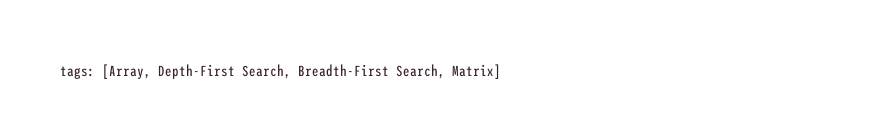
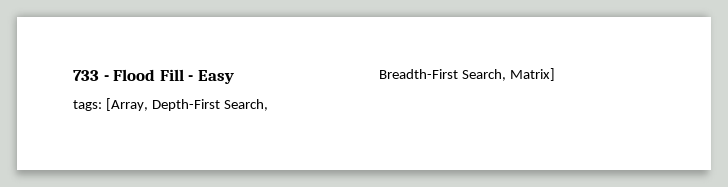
+ 733 - Flood Fill - Easy

